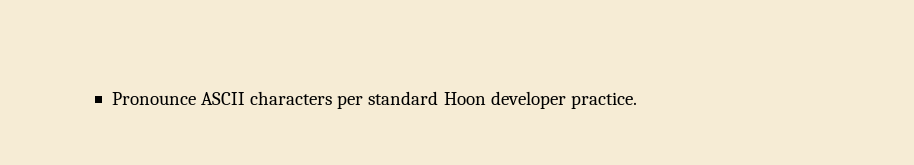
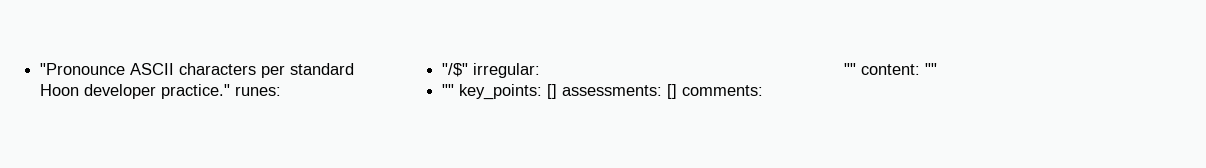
- Pronounce ASCII characters per standard Hoon developer practice.
+ "Pronounce ASCII characters per standard Hoon developer practice." runes:
+ "/$" irregular:
+ "" key_points: [] assessments: [] comments: "" content: ""

